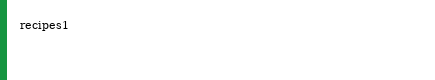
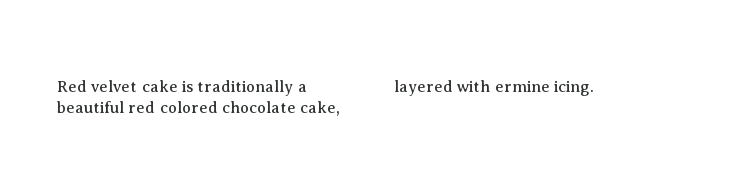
- recipes1
+ Red velvet cake is traditionally a beautiful red colored chocolate cake, layered with ermine icing.

